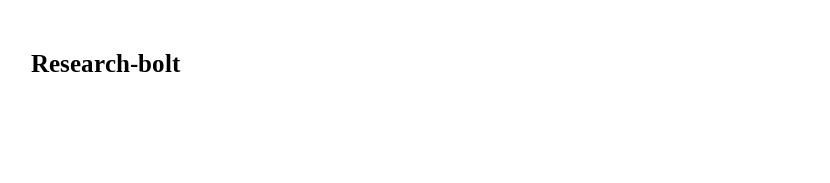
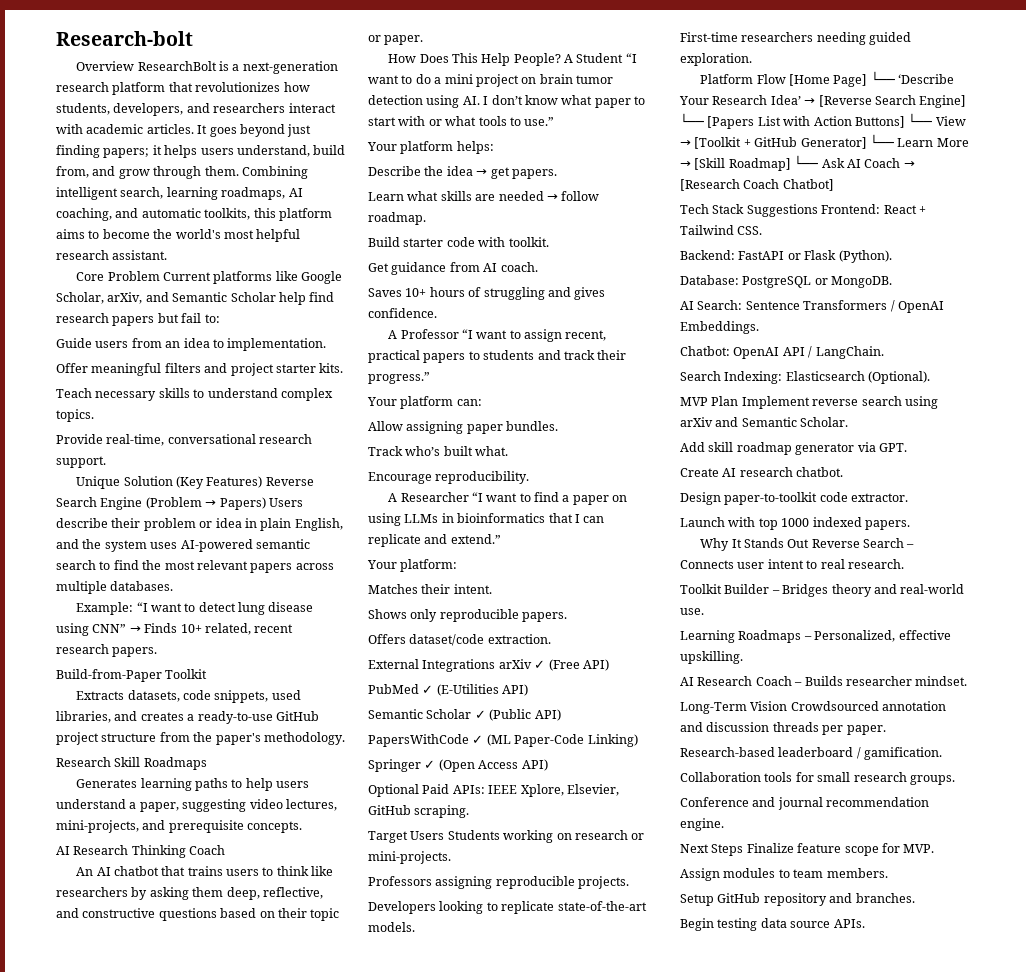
+ Overview ResearchBolt is a next-generation research platform that revolutionizes how students, developers, and researchers interact with academic articles. It goes beyond just finding papers; it helps users understand, build from, and grow through them. Combining intelligent search, learning roadmaps, AI coaching, and automatic toolkits, this platform aims to become the world's most helpful research assistant.
+ Core Problem Current platforms like Google Scholar, arXiv, and Semantic Scholar help find research papers but fail to:
+ Guide users from an idea to implementation.
+ Offer meaningful filters and project starter kits.
+ Teach necessary skills to understand complex topics.
+ Provide real-time, conversational research support.
+ Unique Solution (Key Features) Reverse Search Engine (Problem → Papers) Users describe their problem or idea in plain English, and the system uses AI-powered semantic search to find the most relevant papers across multiple databases.
+ Example: “I want to detect lung disease using CNN” → Finds 10+ related, recent research papers.
+ Build-from-Paper Toolkit
+ Extracts datasets, code snippets, used libraries, and creates a ready-to-use GitHub project structure from the paper's methodology.
+ Research Skill Roadmaps
+ Generates learning paths to help users understand a paper, suggesting video lectures, mini-projects, and prerequisite concepts.
+ AI Research Thinking Coach
+ An AI chatbot that trains users to think like researchers by asking them deep, reflective, and constructive questions based on their topic or paper.
+ How Does This Help People? A Student “I want to do a mini project on brain tumor detection using AI. I don’t know what paper to start with or what tools to use.”
+ Your platform helps:
+ Describe the idea → get papers.
+ Learn what skills are needed → follow roadmap.
+ Build starter code with toolkit.
+ Get guidance from AI coach.
+ Saves 10+ hours of struggling and gives confidence.
+ A Professor “I want to assign recent, practical papers to students and track their progress.”
+ Your platform can:
+ Allow assigning paper bundles.
+ Track who’s built what.
+ Encourage reproducibility.
+ A Researcher “I want to find a paper on using LLMs in bioinformatics that I can replicate and extend.”
+ Your platform:
+ Matches their intent.
+ Shows only reproducible papers.
+ Offers dataset/code extraction.
+ External Integrations arXiv ✓ (Free API)
+ PubMed ✓ (E-Utilities API)
+ Semantic Scholar ✓ (Public API)
+ PapersWithCode ✓ (ML Paper-Code Linking)
+ Springer ✓ (Open Access API)
+ Optional Paid APIs: IEEE Xplore, Elsevier, GitHub scraping.
+ Target Users Students working on research or mini-projects.
+ Professors assigning reproducible projects.
+ Developers looking to replicate state-of-the-art models.
+ First-time researchers needing guided exploration.
+ Platform Flow [Home Page] └── ‘Describe Your Research Idea’ → [Reverse Search Engine] └── [Papers List with Action Buttons] └── View → [Toolkit + GitHub Generator] └── Learn More → [Skill Roadmap] └── Ask AI Coach → [Research Coach Chatbot]
+ Tech Stack Suggestions Frontend: React + Tailwind CSS.
+ Backend: FastAPI or Flask (Python).
+ Database: PostgreSQL or MongoDB.
+ AI Search: Sentence Transformers / OpenAI Embeddings.
+ Chatbot: OpenAI API / LangChain.
+ Search Indexing: Elasticsearch (Optional).
+ MVP Plan Implement reverse search using arXiv and Semantic Scholar.
+ Add skill roadmap generator via GPT.
+ Create AI research chatbot.
+ Design paper-to-toolkit code extractor.
+ Launch with top 1000 indexed papers.
+ Why It Stands Out Reverse Search – Connects user intent to real research.
+ Toolkit Builder – Bridges theory and real-world use.
+ Learning Roadmaps – Personalized, effective upskilling.
+ AI Research Coach – Builds researcher mindset.
+ Long-Term Vision Crowdsourced annotation and discussion threads per paper.
+ Research-based leaderboard / gamification.
+ Collaboration tools for small research groups.
+ Conference and journal recommendation engine.
+ Next Steps Finalize feature scope for MVP.
+ Assign modules to team members.
+ Setup GitHub repository and branches.
+ Begin testing data source APIs.

